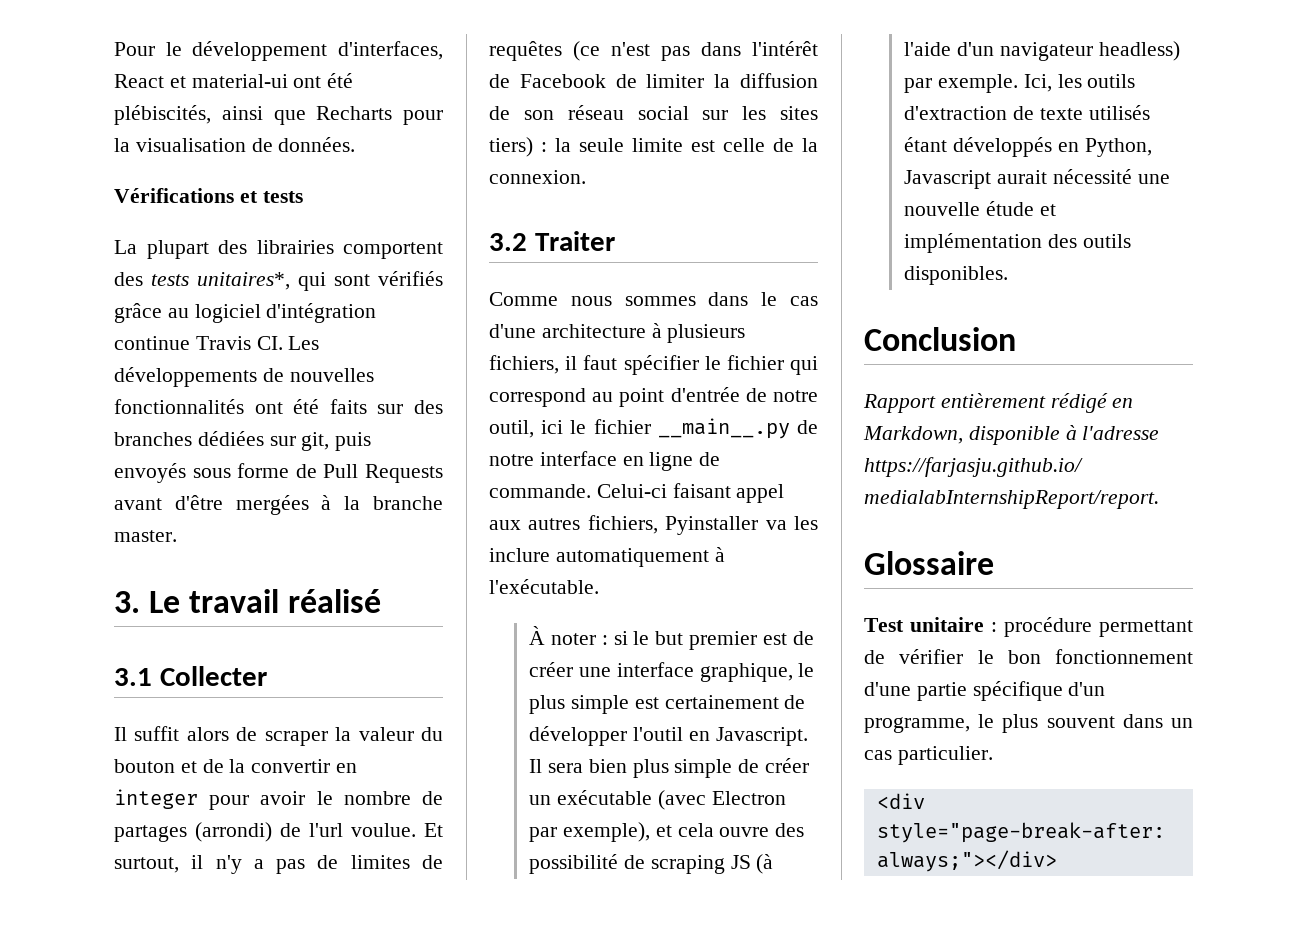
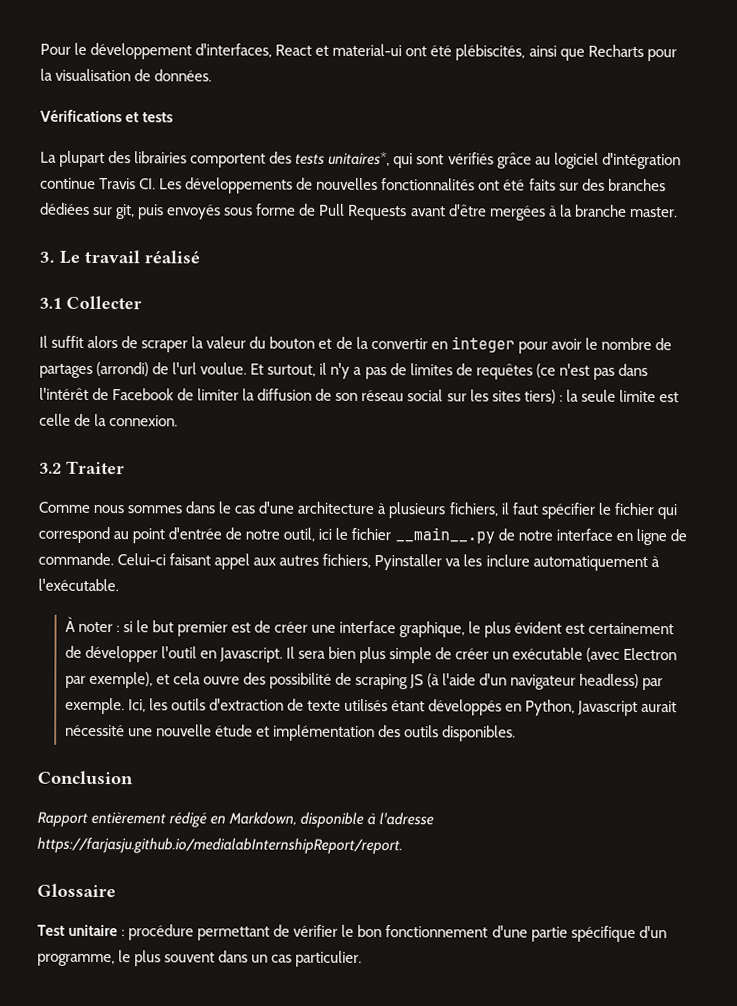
- À noter : si le but premier est de créer une interface graphique, le plus simple est certainement de développer l'outil en Javascript.
+ À noter : si le but premier est de créer une interface graphique, le plus évident est certainement de développer l'outil en Javascript.
- <div style="page-break-after: always;"></div>

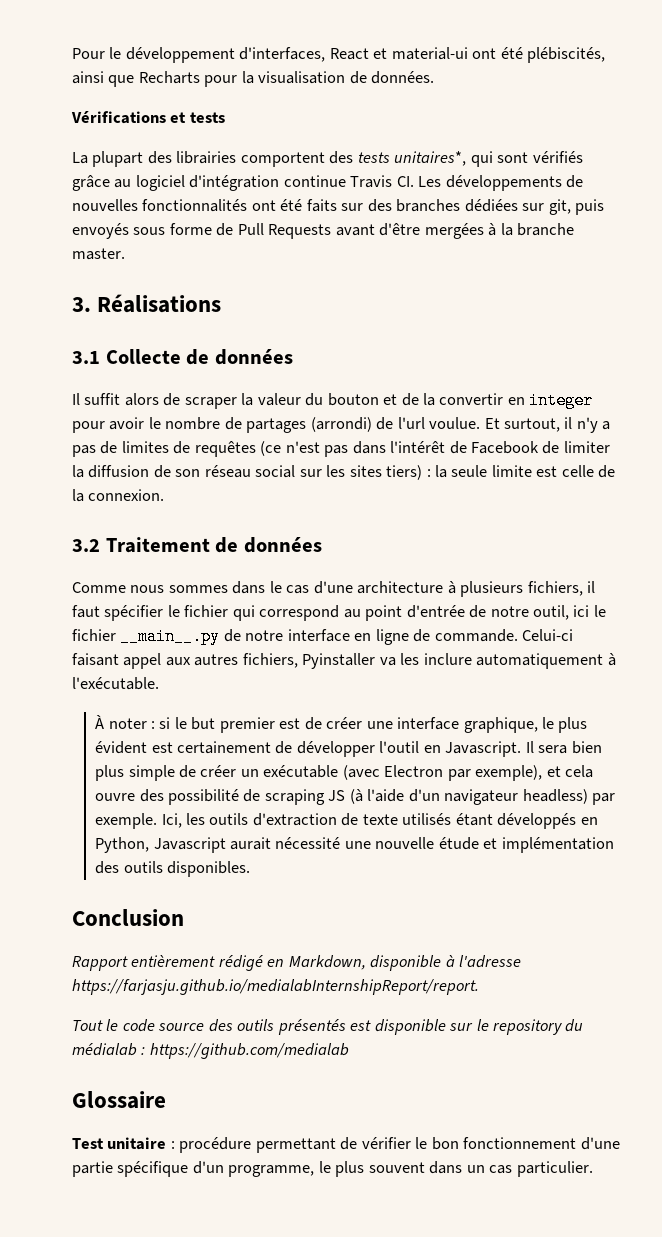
- 3. Le travail réalisé
- 3.1 Collecter
+ 3. Réalisations
+ 3.1 Collecte de données
- 3.2 Traiter
+ 3.2 Traitement de données
+ Tout le code source des outils présentés est disponible sur le repository du médialab : https://github.com/medialab

